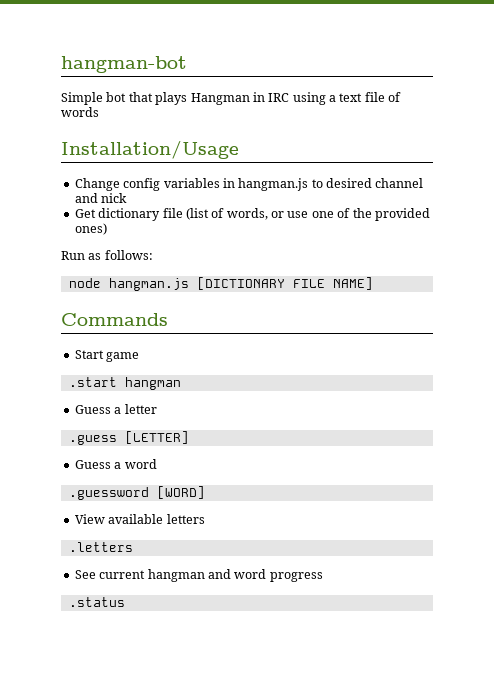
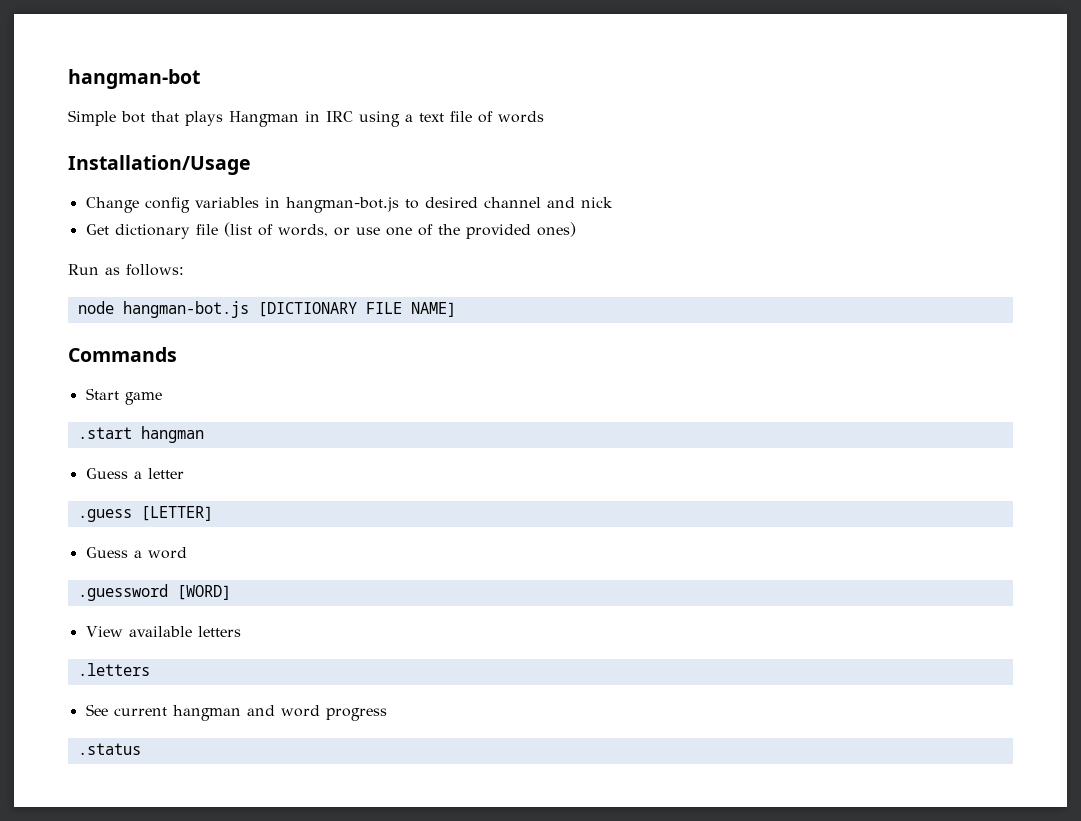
- Change config variables in hangman.js to desired channel and nick
+ Change config variables in hangman-bot.js to desired channel and nick
- node hangman.js [DICTIONARY FILE NAME]
+ node hangman-bot.js [DICTIONARY FILE NAME]

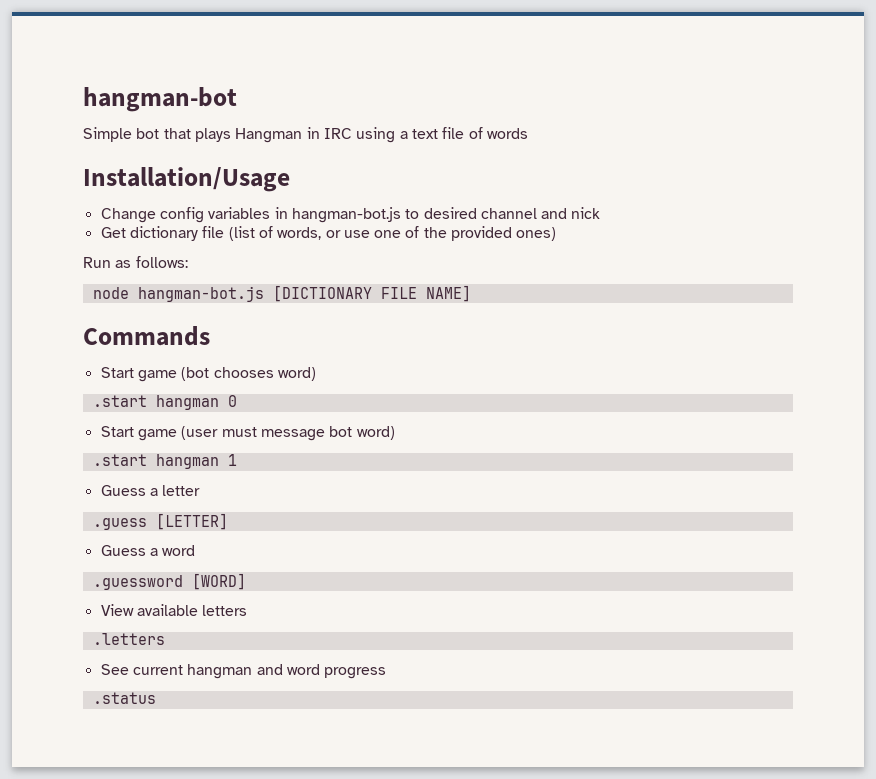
- Start game
- .start hangman
+ Start game (bot chooses word)
+ .start hangman 0
+ Start game (user must message bot word)
+ .start hangman 1

